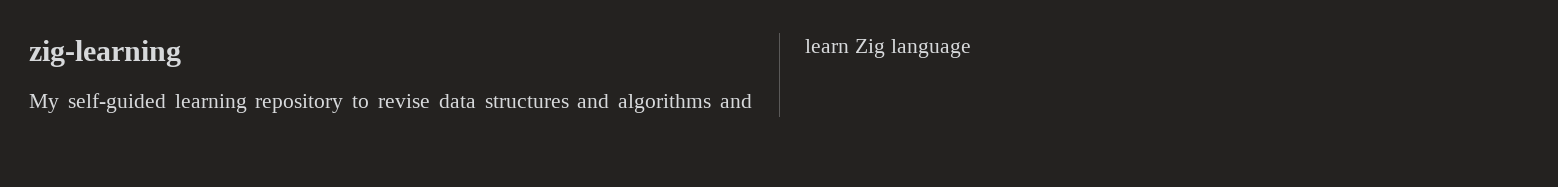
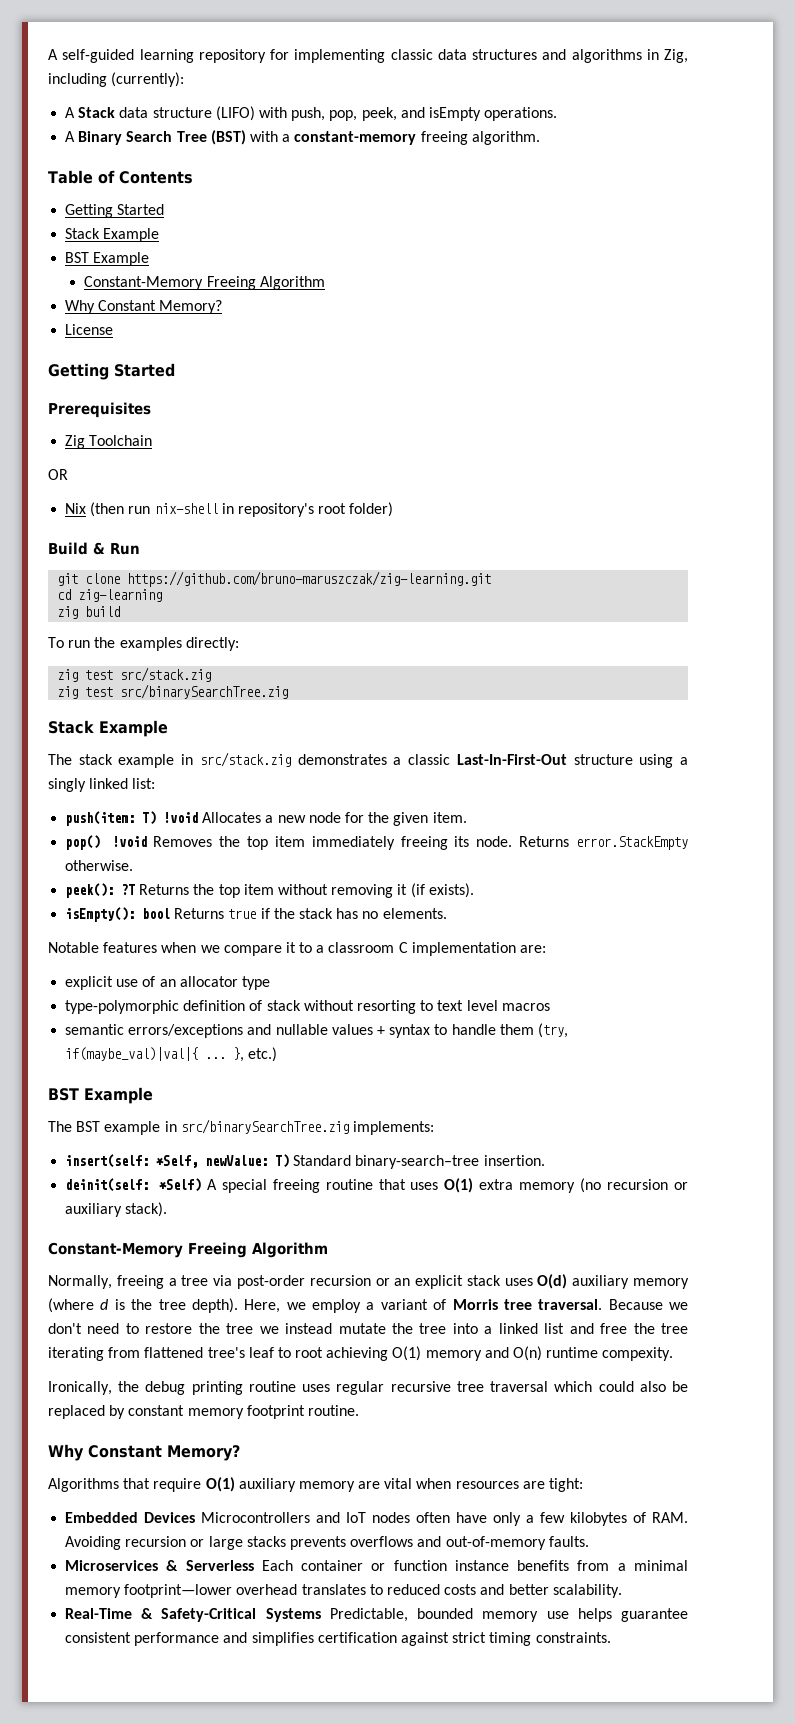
- zig-learning
- My self-guided learning repository to revise data structures and algorithms and learn Zig language
+ A self-guided learning repository for implementing classic data structures and algorithms in Zig, including (currently):
+ A Stack data structure (LIFO) with push, pop, peek, and isEmpty operations.
+ A Binary Search Tree (BST) with a constant-memory freeing algorithm.
+ Table of Contents
+ Getting Started
+ Stack Example
+ BST Example
+ Constant-Memory Freeing Algorithm
+ Why Constant Memory?
+ License
+ Getting Started
+ Prerequisites
+ Zig Toolchain
+ OR
+ Nix (then run nix-shell in repository's root folder)
+ Build & Run
+ git clone https://github.com/bruno-maruszczak/zig-learning.git
+ cd zig-learning
+ zig build
+ To run the examples directly:
+ zig test src/stack.zig
+ zig test src/binarySearchTree.zig
+ Stack Example
+ The stack example in src/stack.zig demonstrates a classic Last-In-First-Out structure using a singly linked list:
+ push(item: T) !void Allocates a new node for the given item.
+ pop() !void Removes the top item immediately freeing its node. Returns error.StackEmpty otherwise.
+ peek(): ?T Returns the top item without removing it (if exists).
+ isEmpty(): bool Returns true if the stack has no elements.
+ Notable features when we compare it to a classroom C implementation are:
+ explicit use of an allocator type
+ type-polymorphic definition of stack without resorting to text level macros
+ semantic errors/exceptions and nullable values + syntax to handle them (try, if(maybe_val)|val|{ ... }, etc.)
+ BST Example
+ The BST example in src/binarySearchTree.zig implements:
+ insert(self: *Self, newValue: T) Standard binary-search–tree insertion.
+ deinit(self: *Self) A special freeing routine that uses O(1) extra memory (no recursion or auxiliary stack).
+ Constant-Memory Freeing Algorithm
+ Normally, freeing a tree via post-order recursion or an explicit stack uses O(d) auxiliary memory (where d is the tree depth). Here, we employ a variant of Morris tree traversal. Because we don't need to restore the tree we instead mutate the tree into a linked list and free the tree iterating from flattened tree's leaf to root achieving O(1) memory and O(n) runtime compexity.
+ Ironically, the debug printing routine uses regular recursive tree traversal which could also be replaced by constant memory footprint routine.
+ Why Constant Memory?
+ Algorithms that require O(1) auxiliary memory are vital when resources are tight:
+ Embedded Devices Microcontrollers and IoT nodes often have only a few kilobytes of RAM. Avoiding recursion or large stacks prevents overflows and out-of-memory faults.
+ Microservices & Serverless Each container or function instance benefits from a minimal memory footprint—lower overhead translates to reduced costs and better scalability.
+ Real-Time & Safety-Critical Systems Predictable, bounded memory use helps guarantee consistent performance and simplifies certification against strict timing constraints.

